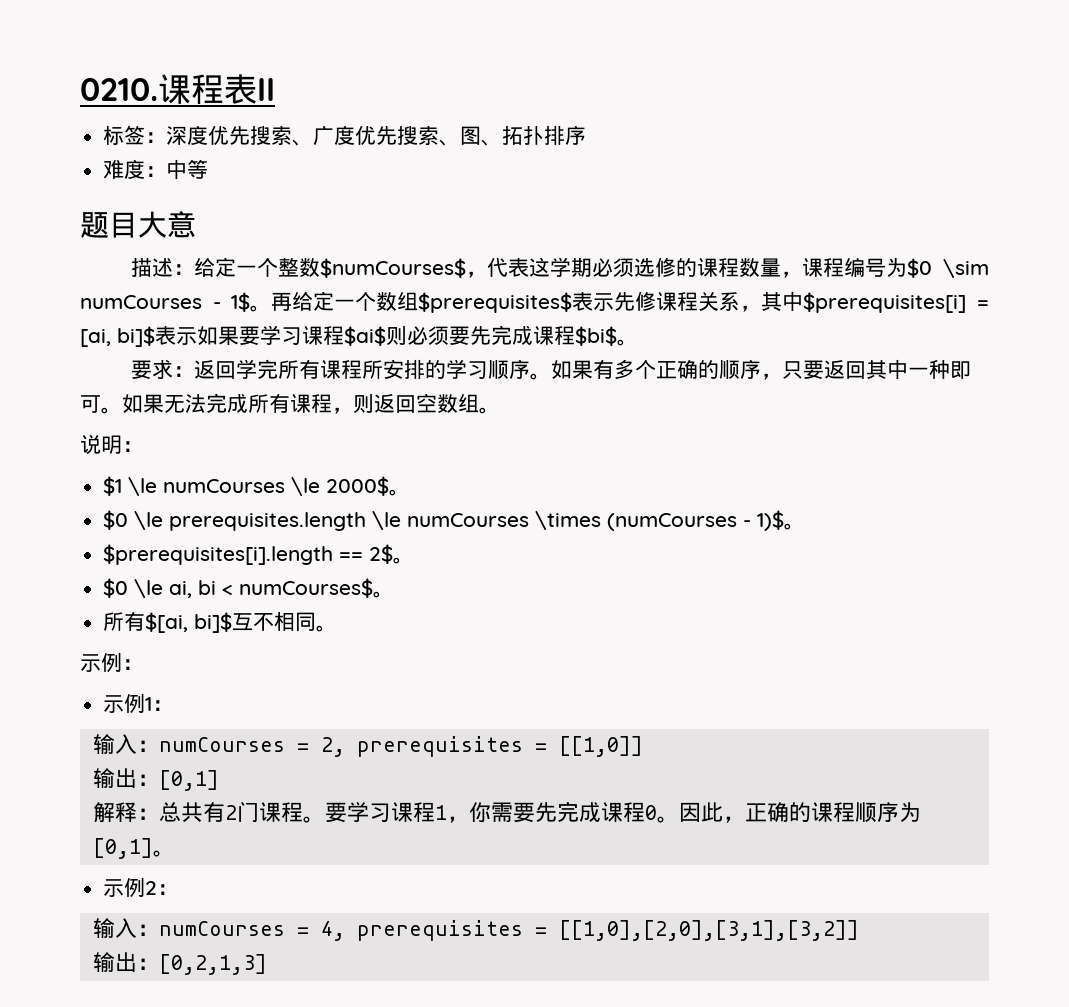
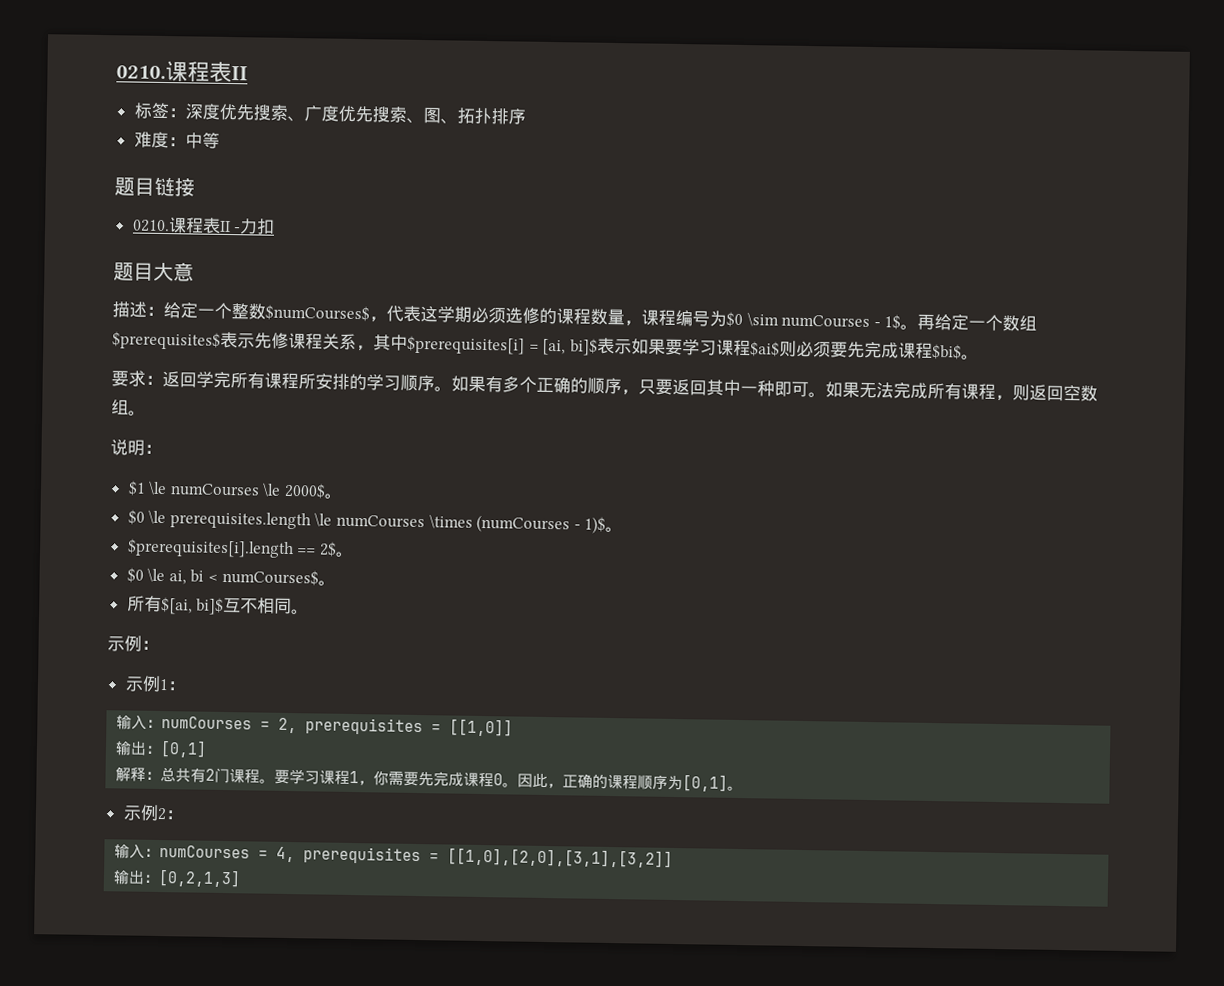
+ 题目链接
+ 0210.课程表II -力扣

